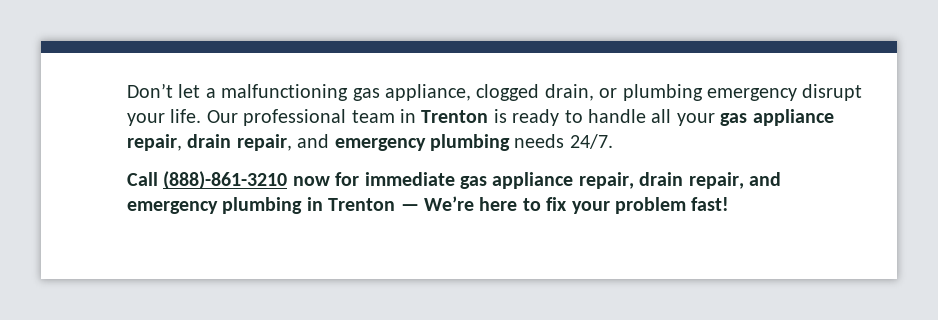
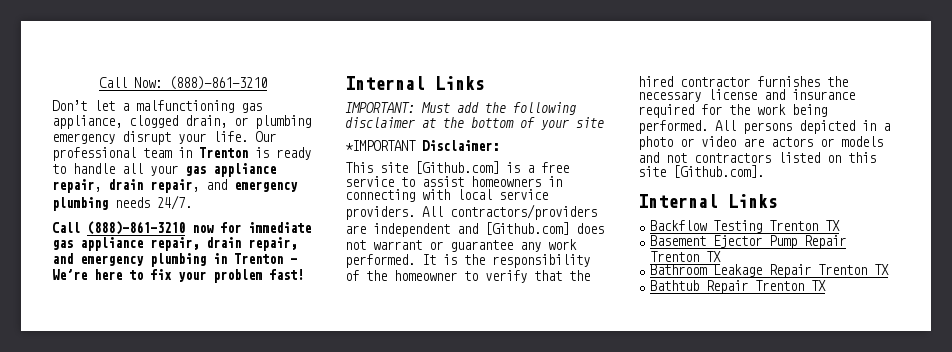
+ Call Now: (888)-861-3210
  Call (888)-861-3210 now for immediate gas appliance repair, drain repair, and emergency plumbing in Trenton — We’re here to fix your problem fast!
+ Internal Links
+ IMPORTANT: Must add the following disclaimer at the bottom of your site
+ *IMPORTANT Disclaimer:
+ This site [Github.com] is a free service to assist homeowners in connecting with local service providers. All contractors/providers are independent and [Github.com] does not warrant or guarantee any work performed. It is the responsibility of the homeowner to verify that the hired contractor furnishes the necessary license and insurance required for the work being performed. All persons depicted in a photo or video are actors or models and not contractors listed on this site [Github.com].
+ Internal Links
+ Backflow Testing Trenton TX
+ Basement Ejector Pump Repair Trenton TX
+ Bathroom Leakage Repair Trenton TX
+ Bathtub Repair Trenton TX

